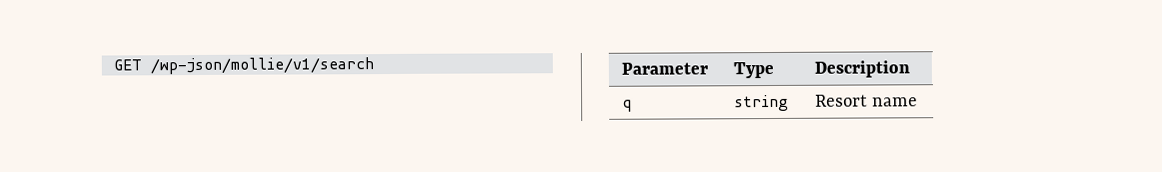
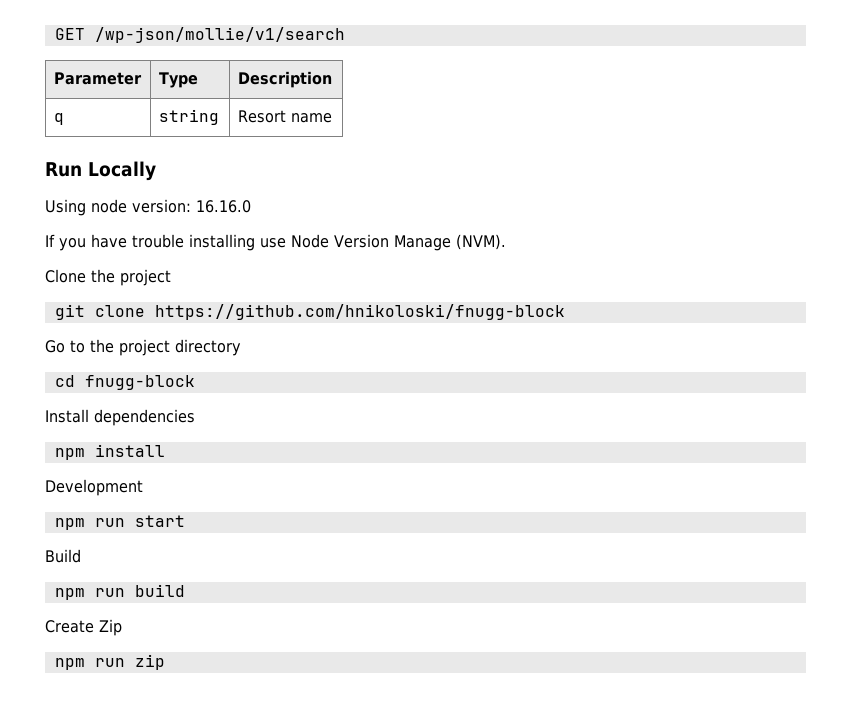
+ Run Locally
+ Using node version: 16.16.0
+ If you have trouble installing use Node Version Manage (NVM).
+ Clone the project
+ git clone https://github.com/hnikoloski/fnugg-block
+ Go to the project directory
+ cd fnugg-block
+ Install dependencies
+ npm install
+ Development
+ npm run start
+ Build
+ npm run build
+ Create Zip
+ npm run zip

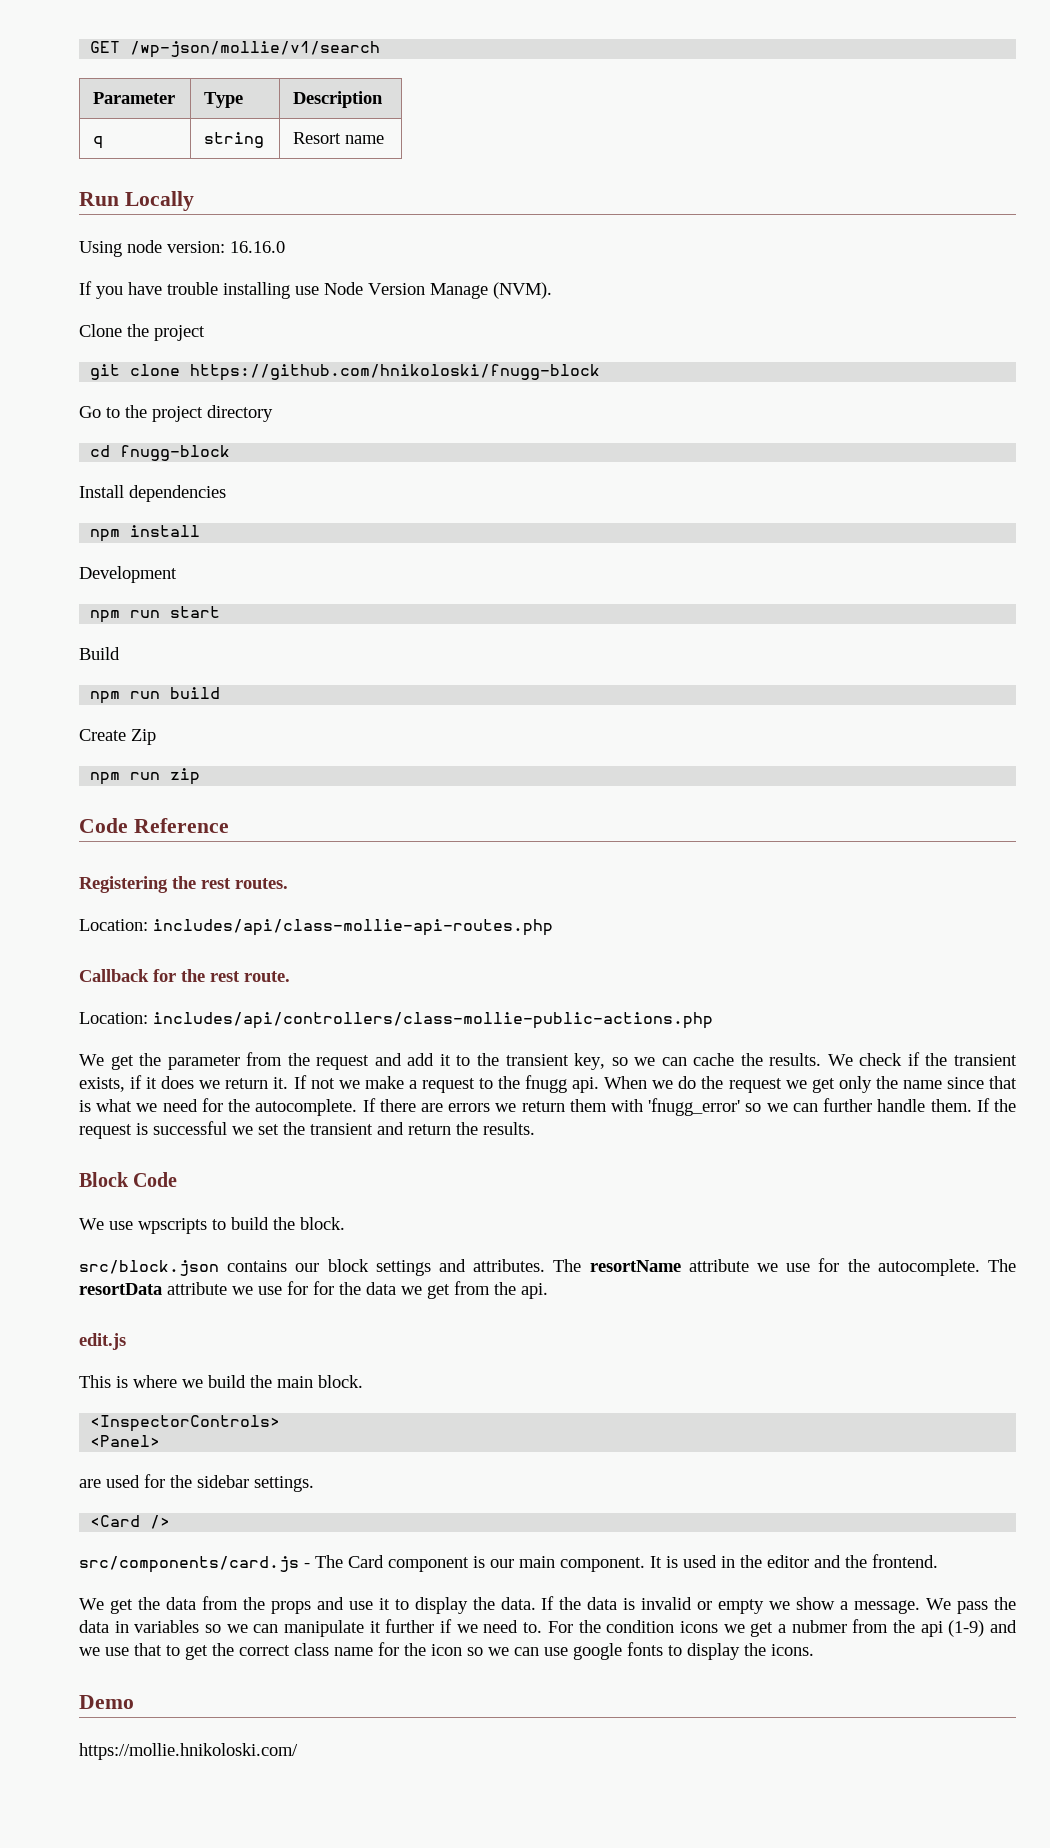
+ Code Reference
+ Registering the rest routes.
+ Location: includes/api/class-mollie-api-routes.php
+ Callback for the rest route.
+ Location: includes/api/controllers/class-mollie-public-actions.php
+ We get the parameter from the request and add it to the transient key, so we can cache the results. We check if the transient exists, if it does we return it. If not we make a request to the fnugg api. When we do the request we get only the name since that is what we need for the autocomplete. If there are errors we return them with 'fnugg_error' so we can further handle them. If the request is successful we set the transient and return the results.
+ Block Code
+ We use wpscripts to build the block.
+ src/block.json contains our block settings and attributes. The resortName attribute we use for the autocomplete. The resortData attribute we use for for the data we get from the api.
+ edit.js
+ This is where we build the main block.
+ <InspectorControls>
+ <Panel>
+ are used for the sidebar settings.
+ <Card />
+ src/components/card.js - The Card component is our main component. It is used in the editor and the frontend.
+ We get the data from the props and use it to display the data. If the data is invalid or empty we show a message. We pass the data in variables so we can manipulate it further if we need to. For the condition icons we get a nubmer from the api (1-9) and we use that to get the correct class name for the icon so we can use google fonts to display the icons.
+ Demo
+ https://mollie.hnikoloski.com/

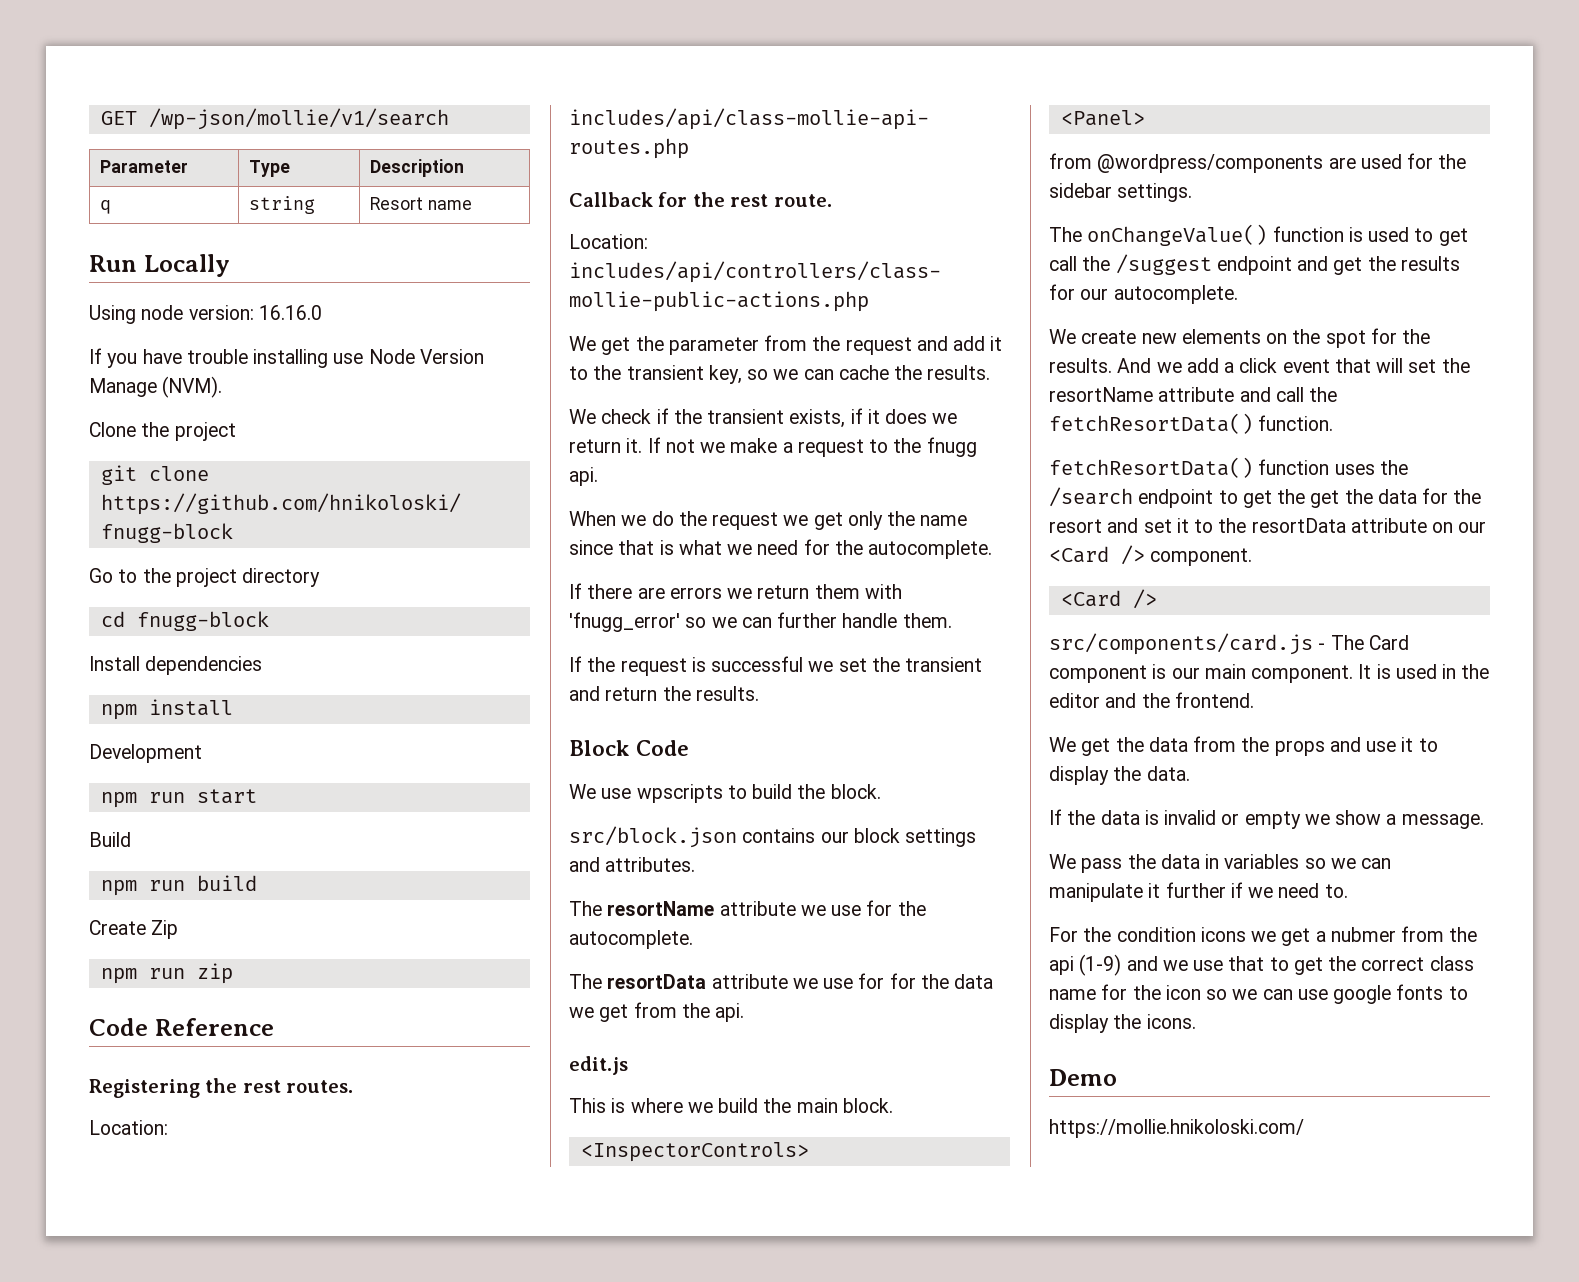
- We get the parameter from the request and add it to the transient key, so we can cache the results. We check if the transient exists, if it does we return it.
+ We get the parameter from the request and add it to the transient key, so we can cache the results.
+ We check if the transient exists, if it does we return it.
- If not we make a request to the fnugg api. When we do the request we get only the name since that is what we need for the autocomplete. If there are errors we return them with 'fnugg_error' so we can further handle them. If the request is successful we set the transient and return the results.
+ If not we make a request to the fnugg api.
+ When we do the request we get only the name since that is what we need for the autocomplete.
+ If there are errors we return them with 'fnugg_error' so we can further handle them.
+ If the request is successful we set the transient and return the results.
- src/block.json contains our block settings and attributes. The resortName attribute we use for the autocomplete. The resortData attribute we use for for the data we get from the api.
+ src/block.json contains our block settings and attributes.
+ The resortName attribute we use for the autocomplete.
+ The resortData attribute we use for for the data we get from the api.
- are used for the sidebar settings.
+ from @wordpress/components are used for the sidebar settings.
+ The onChangeValue() function is used to get call the /suggest endpoint and get the results for our autocomplete.
+ We create new elements on the spot for the results. And we add a click event that will set the resortName attribute and call the fetchResortData() function.
+ fetchResortData() function uses the /search endpoint to get the get the data for the resort and set it to the resortData attribute on our <Card /> component.
- We get the data from the props and use it to display the data. If the data is invalid or empty we show a message. We pass the data in variables so we can manipulate it further if we need to. For the condition icons we get a nubmer from the api (1-9) and we use that to get the correct class name for the icon so we can use google fonts to display the icons.
+ We get the data from the props and use it to display the data.
+ If the data is invalid or empty we show a message.
+ We pass the data in variables so we can manipulate it further if we need to.
+ For the condition icons we get a nubmer from the api (1-9) and we use that to get the correct class name for the icon so we can use google fonts to display the icons.

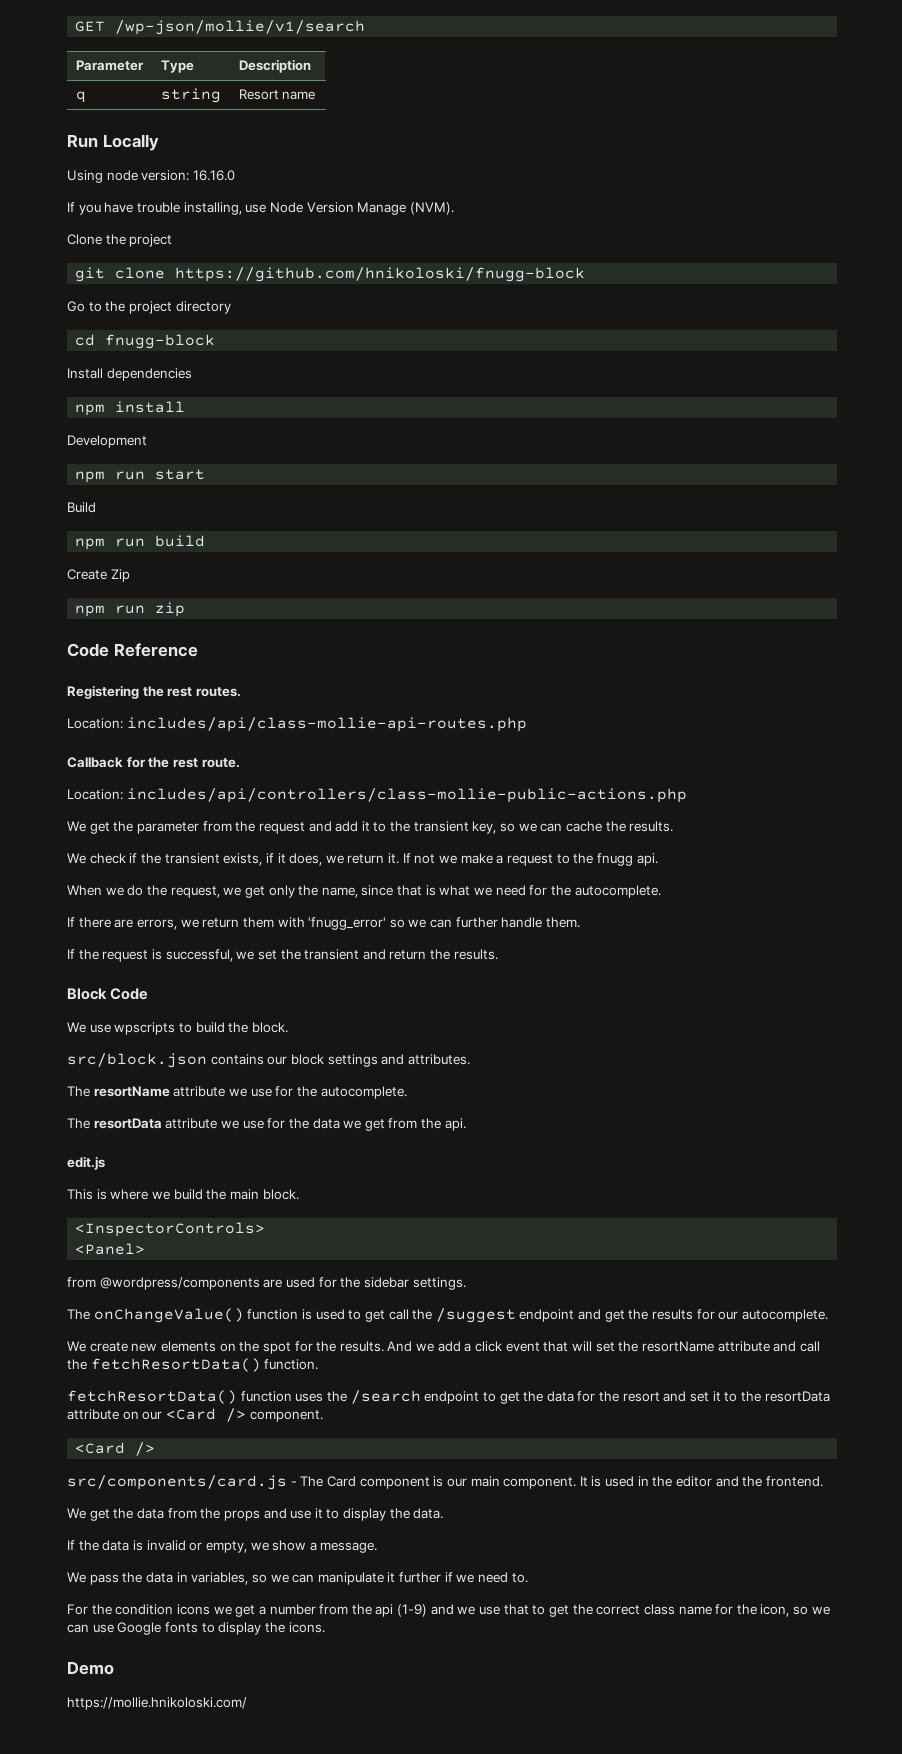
- If you have trouble installing use Node Version Manage (NVM).
+ If you have trouble installing, use Node Version Manage (NVM).
- We check if the transient exists, if it does we return it.
+ We check if the transient exists, if it does, we return it.
- When we do the request we get only the name since that is what we need for the autocomplete.
+ When we do the request, we get only the name, since that is what we need for the autocomplete.
- If there are errors we return them with 'fnugg_error' so we can further handle them.
+ If there are errors, we return them with 'fnugg_error' so we can further handle them.
- If the request is successful we set the transient and return the results.
+ If the request is successful, we set the transient and return the results.
- The resortData attribute we use for for the data we get from the api.
+ The resortData attribute we use for the data we get from the api.
- fetchResortData() function uses the /search endpoint to get the get the data for the resort and set it to the resortData attribute on our <Card /> component.
+ fetchResortData() function uses the /search endpoint to get the data for the resort and set it to the resortData attribute on our <Card /> component.
- If the data is invalid or empty we show a message.
+ If the data is invalid or empty, we show a message.
- We pass the data in variables so we can manipulate it further if we need to.
+ We pass the data in variables, so we can manipulate it further if we need to.
- For the condition icons we get a nubmer from the api (1-9) and we use that to get the correct class name for the icon so we can use google fonts to display the icons.
+ For the condition icons we get a number from the api (1-9) and we use that to get the correct class name for the icon, so we can use Google fonts to display the icons.

